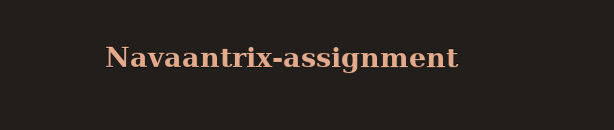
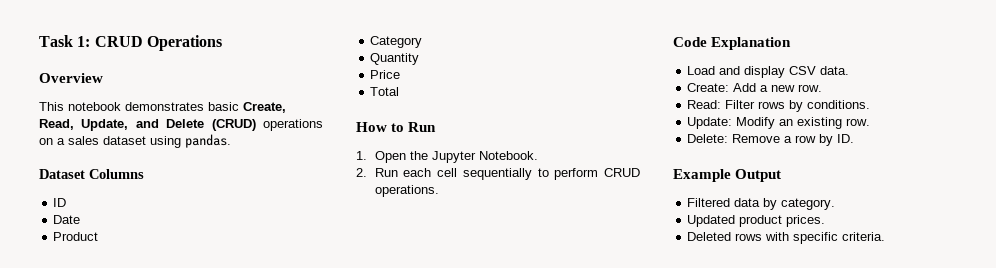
- Navaantrix-assignment
+ Task 1: CRUD Operations
+ Overview
+ This notebook demonstrates basic Create, Read, Update, and Delete (CRUD) operations on a sales dataset using pandas.
+ Dataset Columns
+ ID
+ Date
+ Product
+ Category
+ Quantity
+ Price
+ Total
+ How to Run
+ 1. Open the Jupyter Notebook.
+ 2. Run each cell sequentially to perform CRUD operations.
+ Code Explanation
+ Load and display CSV data.
+ Create: Add a new row.
+ Read: Filter rows by conditions.
+ Update: Modify an existing row.
+ Delete: Remove a row by ID.
+ Example Output
+ Filtered data by category.
+ Updated product prices.
+ Deleted rows with specific criteria.

